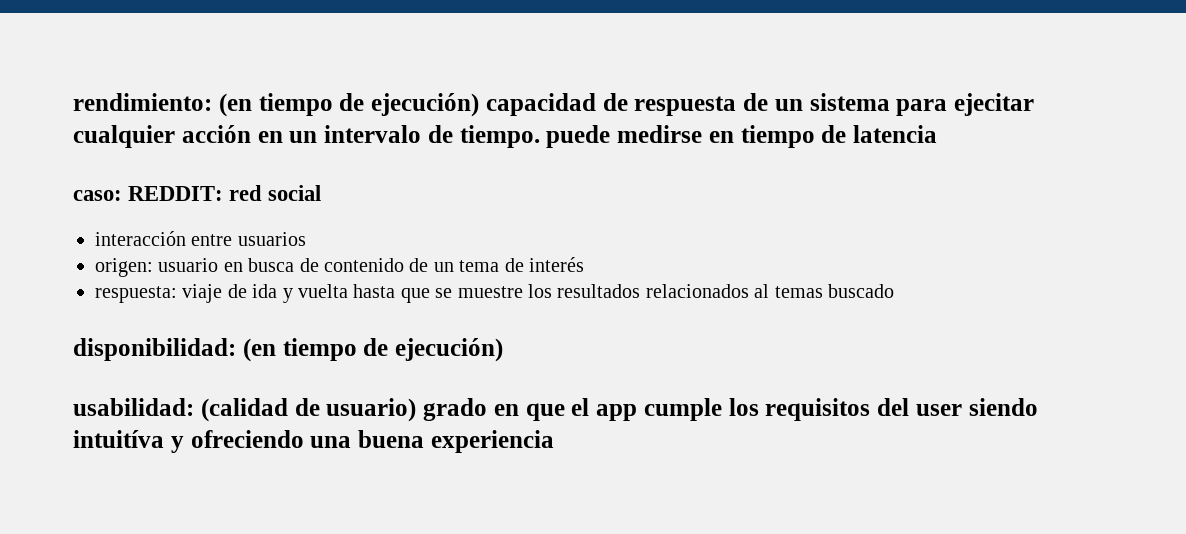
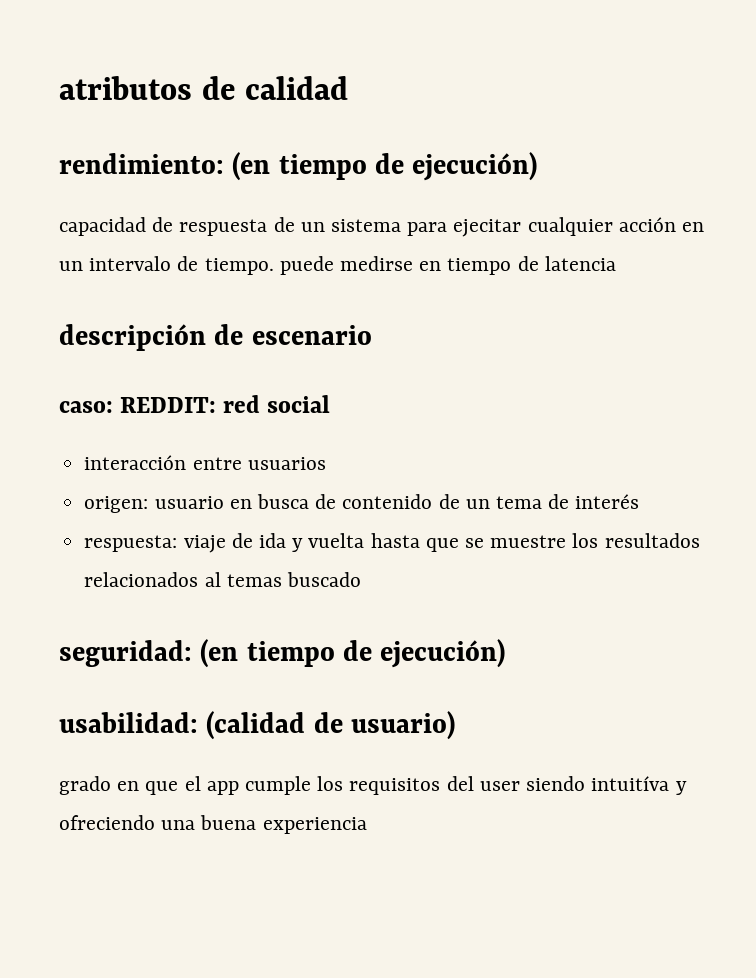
+ atributos de calidad
- rendimiento: (en tiempo de ejecución) capacidad de respuesta de un sistema para ejecitar cualquier acción en un intervalo de tiempo. puede medirse en tiempo de latencia
+ rendimiento: (en tiempo de ejecución)
+ capacidad de respuesta de un sistema para ejecitar cualquier acción en un intervalo de tiempo. puede medirse en tiempo de latencia
+ descripción de escenario
- disponibilidad: (en tiempo de ejecución)
+ seguridad: (en tiempo de ejecución)
- usabilidad: (calidad de usuario) grado en que el app cumple los requisitos del user siendo intuitíva y ofreciendo una buena experiencia
+ usabilidad: (calidad de usuario)
+ grado en que el app cumple los requisitos del user siendo intuitíva y ofreciendo una buena experiencia

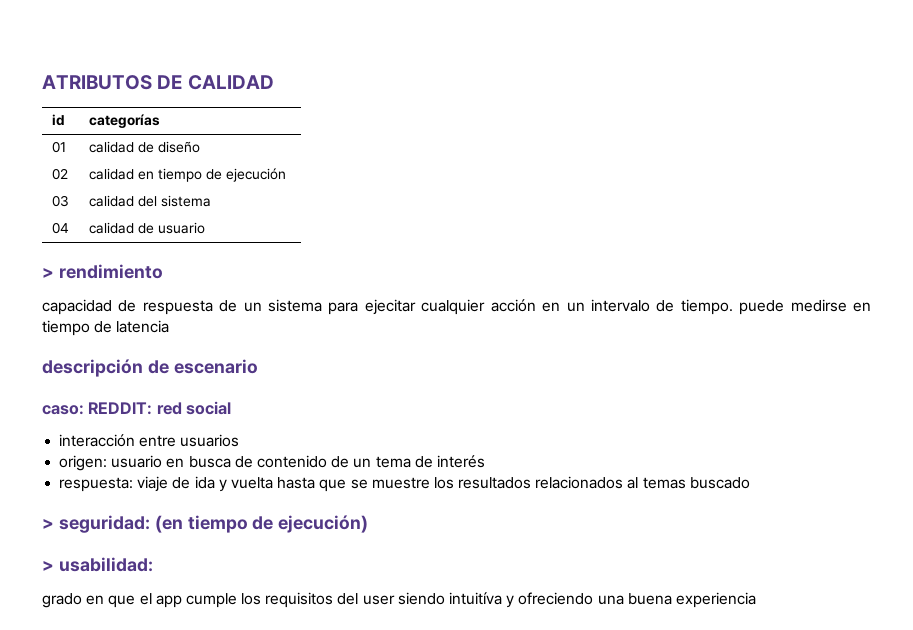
- atributos de calidad
- rendimiento: (en tiempo de ejecución)
+ ATRIBUTOS DE CALIDAD
+ id | categorías
+ 01 | calidad de diseño
+ 02 | calidad en tiempo de ejecución
+ 03 | calidad del sistema
+ 04 | calidad de usuario
+ > rendimiento
- seguridad: (en tiempo de ejecución)
+ > seguridad: (en tiempo de ejecución)
- usabilidad: (calidad de usuario)
+ > usabilidad:

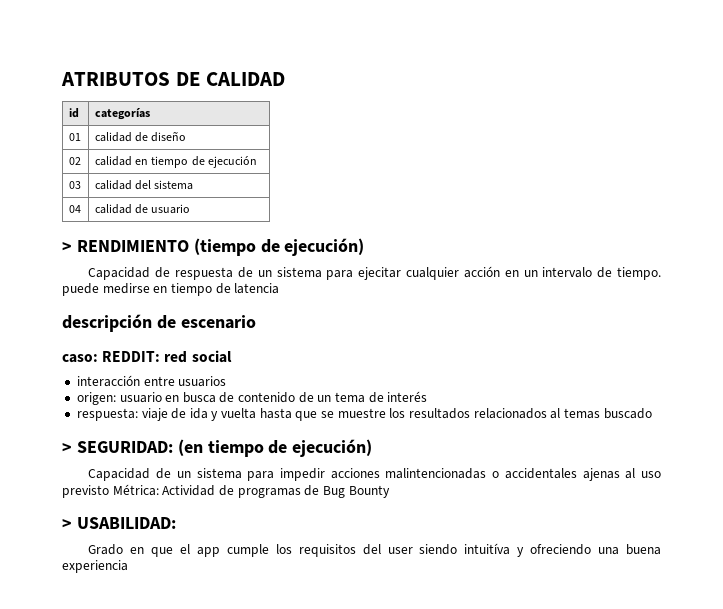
- > rendimiento
- capacidad de respuesta de un sistema para ejecitar cualquier acción en un intervalo de tiempo. puede medirse en tiempo de latencia
+ > RENDIMIENTO (tiempo de ejecución)
+ Capacidad de respuesta de un sistema para ejecitar cualquier acción en un intervalo de tiempo. puede medirse en tiempo de latencia
- > seguridad: (en tiempo de ejecución)
+ > SEGURIDAD: (en tiempo de ejecución)
- > usabilidad:
- grado en que el app cumple los requisitos del user siendo intuitíva y ofreciendo una buena experiencia
+ Capacidad de un sistema para impedir acciones malintencionadas o accidentales ajenas al uso previsto Métrica: Actividad de programas de Bug Bounty
+ > USABILIDAD:
+ Grado en que el app cumple los requisitos del user siendo intuitíva y ofreciendo una buena experiencia

